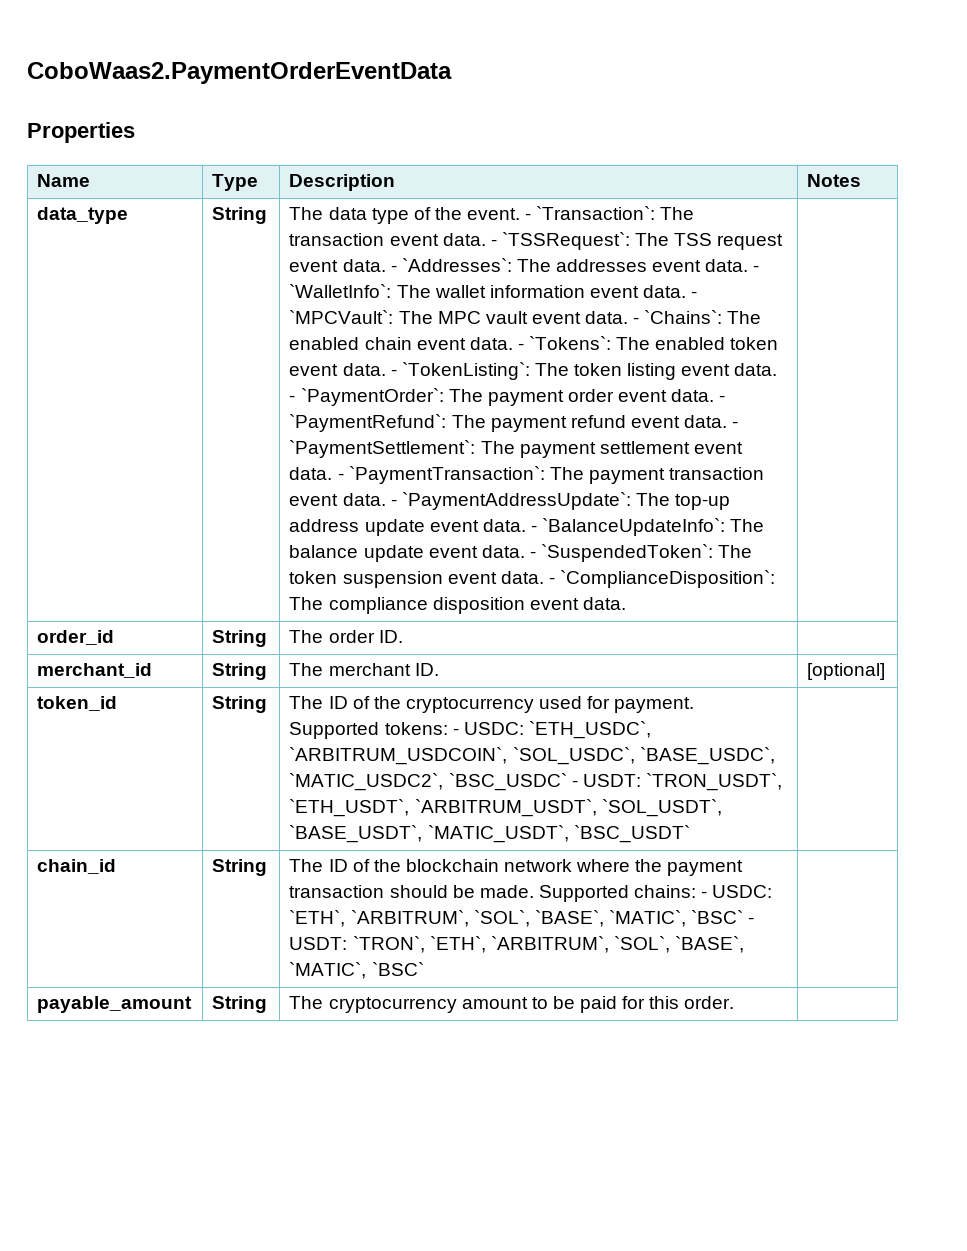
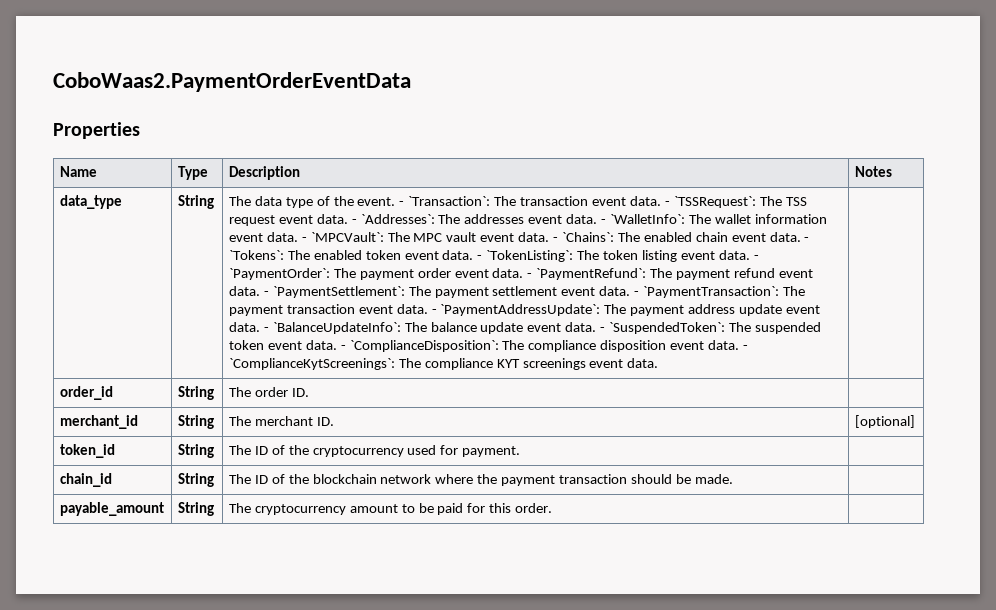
- - `PaymentAddressUpdate`: The top-up address update event data.
+ - `PaymentAddressUpdate`: The payment address update event data.
- - `SuspendedToken`: The token suspension event data.
+ - `SuspendedToken`: The suspended token event data.
+ - `ComplianceKytScreenings`: The compliance KYT screenings event data.
- token_id | String | The ID of the cryptocurrency used for payment. Supported tokens: - USDC: `ETH_USDC`, `ARBITRUM_USDCOIN`, `SOL_USDC`, `BASE_USDC`, `MATIC_USDC2`, `BSC_USDC` - USDT: `TRON_USDT`, `ETH_USDT`, `ARBITRUM_USDT`, `SOL_USDT`, `BASE_USDT`, `MATIC_USDT`, `BSC_USDT` |
+ token_id | String | The ID of the cryptocurrency used for payment. |
- chain_id | String | The ID of the blockchain network where the payment transaction should be made. Supported chains: - USDC: `ETH`, `ARBITRUM`, `SOL`, `BASE`, `MATIC`, `BSC` - USDT: `TRON`, `ETH`, `ARBITRUM`, `SOL`, `BASE`, `MATIC`, `BSC` |
+ chain_id | String | The ID of the blockchain network where the payment transaction should be made. |

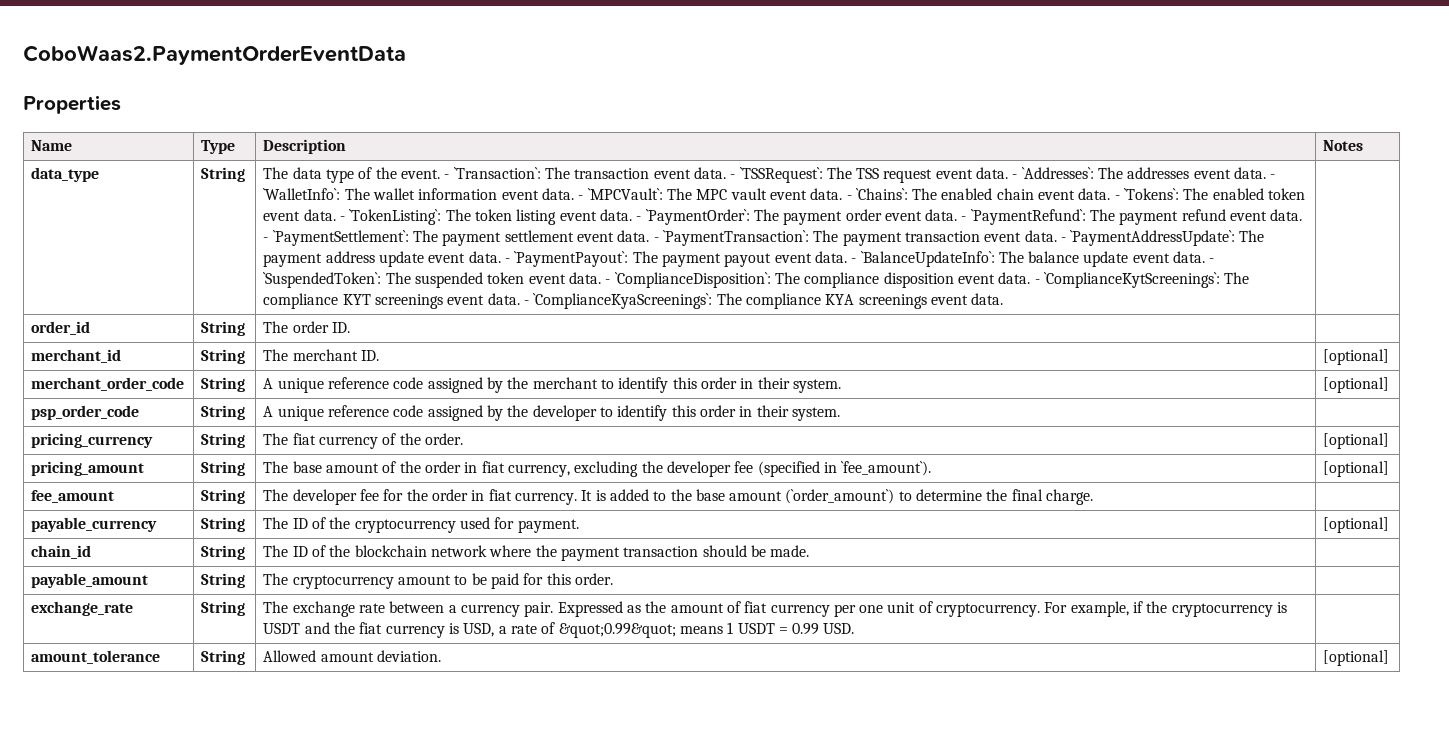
- - `BalanceUpdateInfo`: The balance update event data.
+ - `PaymentPayout`: The payment payout event data. - `BalanceUpdateInfo`: The balance update event data.
+ - `ComplianceKyaScreenings`: The compliance KYA screenings event data.
- token_id | String | The ID of the cryptocurrency used for payment. |
+ merchant_order_code | String | A unique reference code assigned by the merchant to identify this order in their system. | [optional]
+ psp_order_code | String | A unique reference code assigned by the developer to identify this order in their system. |
+ pricing_currency | String | The fiat currency of the order. | [optional]
+ pricing_amount | String | The base amount of the order in fiat currency, excluding the developer fee (specified in `fee_amount`). | [optional]
+ fee_amount | String | The developer fee for the order in fiat currency. It is added to the base amount (`order_amount`) to determine the final charge. |
+ payable_currency | String | The ID of the cryptocurrency used for payment. | [optional]
+ exchange_rate | String | The exchange rate between a currency pair. Expressed as the amount of fiat currency per one unit of cryptocurrency. For example, if the cryptocurrency is USDT and the fiat currency is USD, a rate of &quot;0.99&quot; means 1 USDT = 0.99 USD. |
+ amount_tolerance | String | Allowed amount deviation. | [optional]

